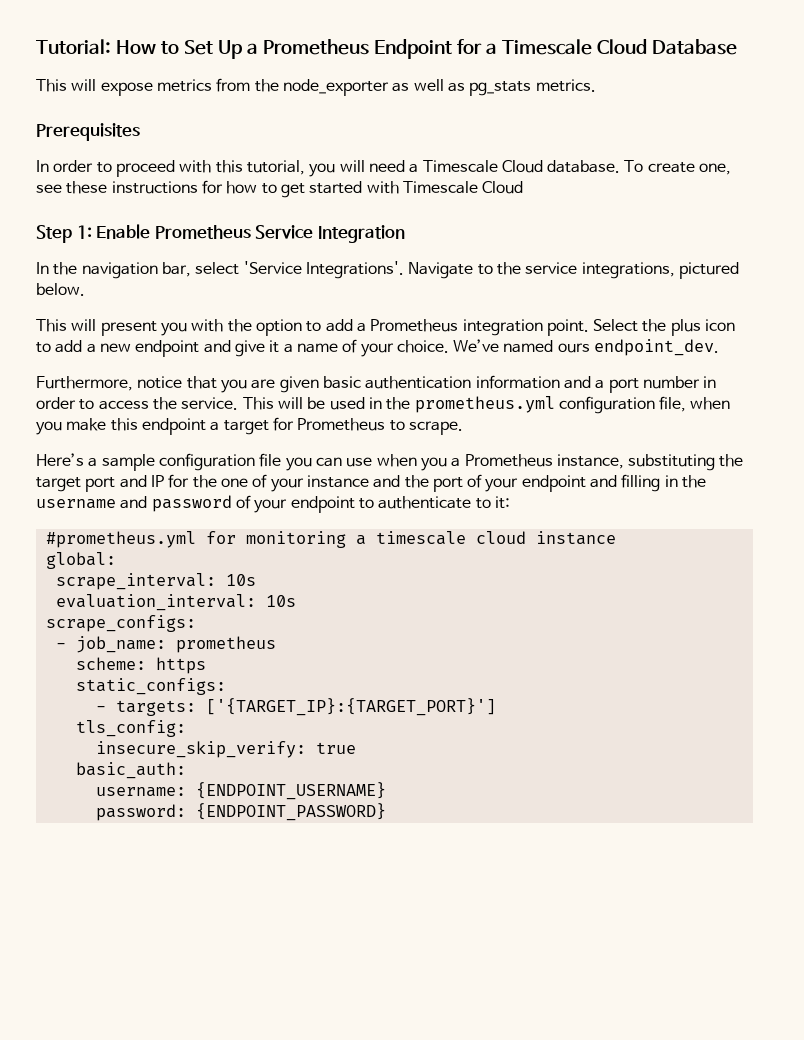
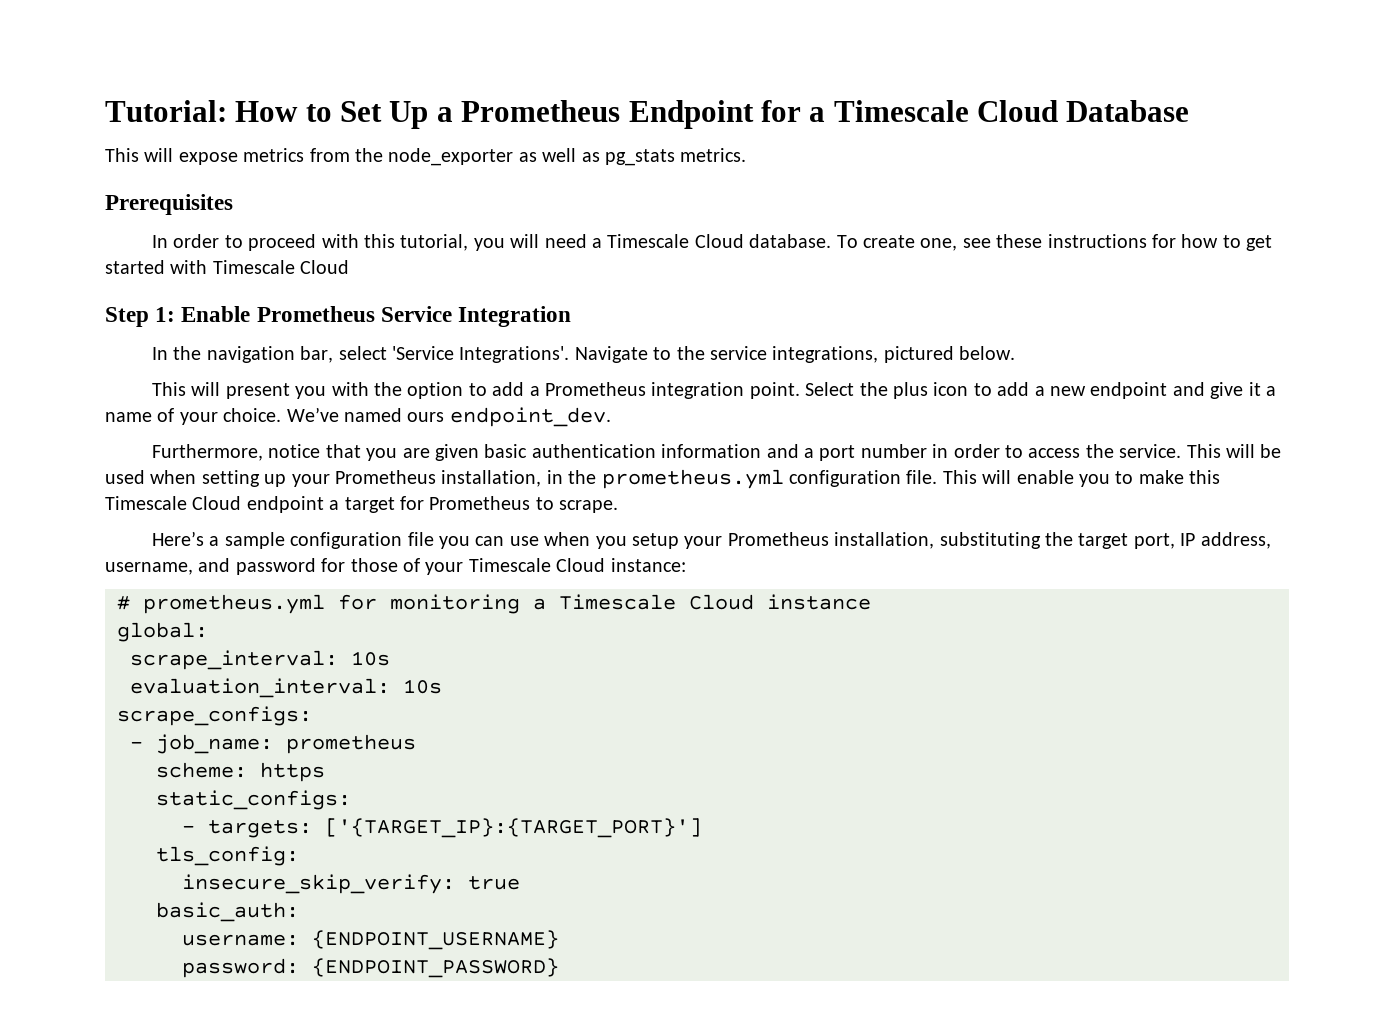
- This will be used in the prometheus.yml configuration file, when you make this endpoint a target for Prometheus to scrape.
+ This will be used when setting up your Prometheus installation, in the prometheus.yml configuration file. This will enable you to make this Timescale Cloud endpoint a target for Prometheus to scrape.
- Here’s a sample configuration file you can use when you a Prometheus instance, substituting the target port and IP for the one of your instance and the port of your endpoint and filling in the username and password of your endpoint to authenticate to it:
- #prometheus.yml for monitoring a timescale cloud instance
+ Here’s a sample configuration file you can use when you setup your Prometheus installation, substituting the target port, IP address, username, and password for those of your Timescale Cloud instance:
+ # prometheus.yml for monitoring a Timescale Cloud instance

